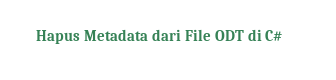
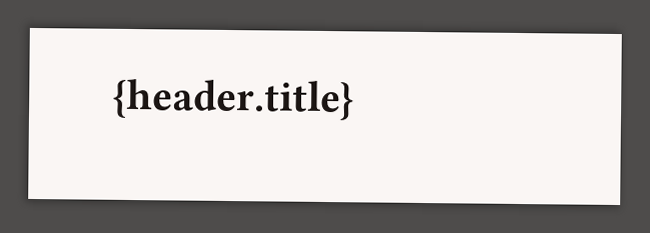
- Hapus Metadata dari File ODT di C#
+ {header.title}

